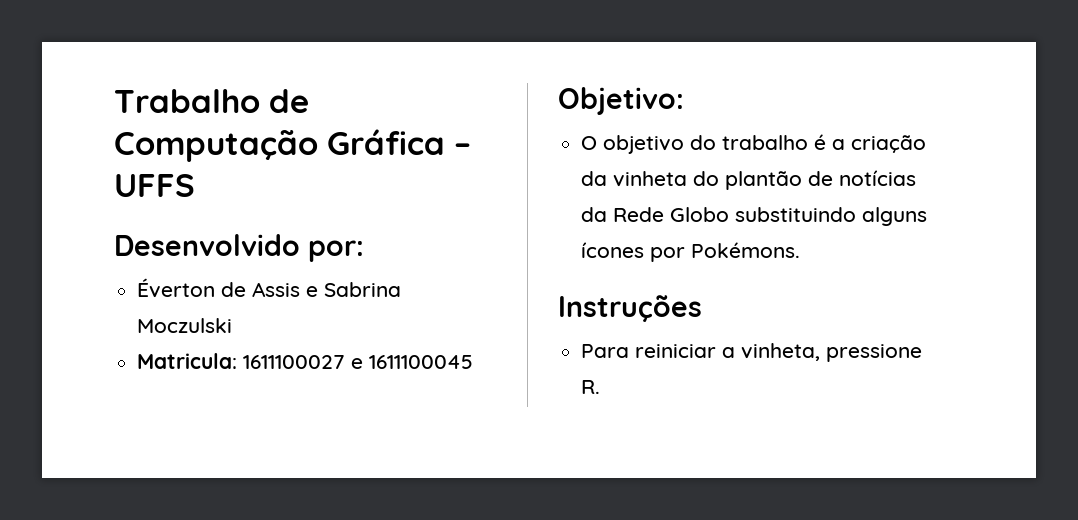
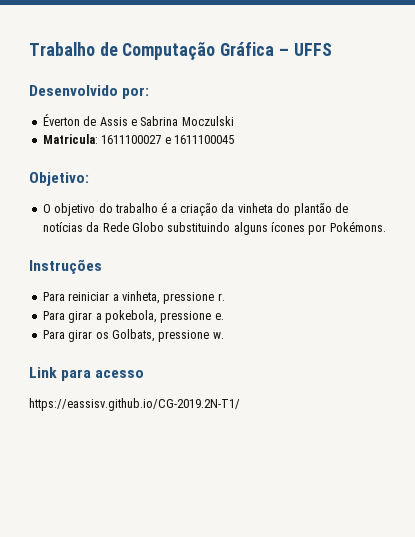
- Para reiniciar a vinheta, pressione R.
+ Para reiniciar a vinheta, pressione r.
+ Para girar a pokebola, pressione e.
+ Para girar os Golbats, pressione w.
+ Link para acesso
+ https://eassisv.github.io/CG-2019.2N-T1/

